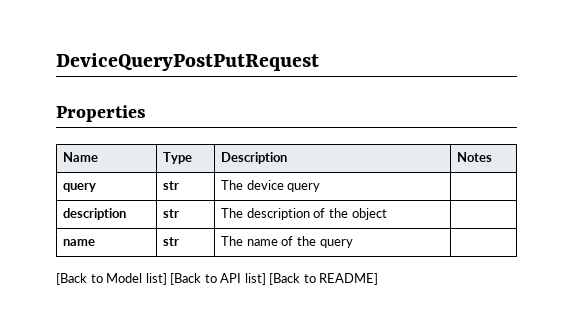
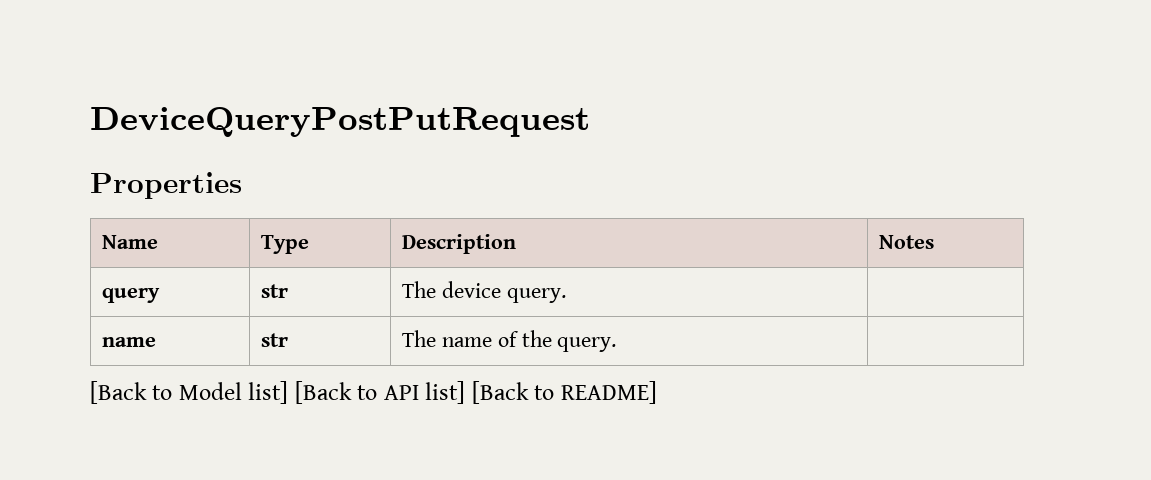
- query | str | The device query |
- description | str | The description of the object |
+ query | str | The device query. |
- name | str | The name of the query |
+ name | str | The name of the query. |

